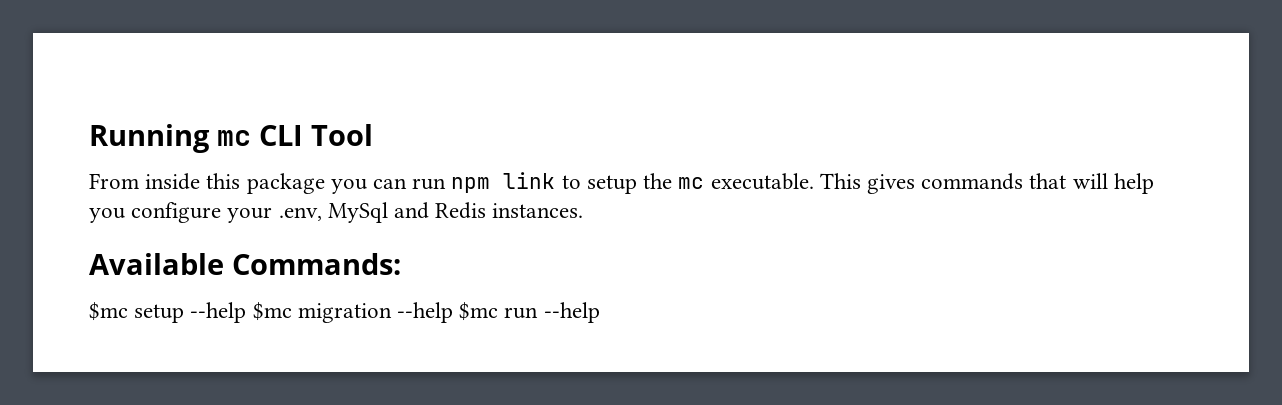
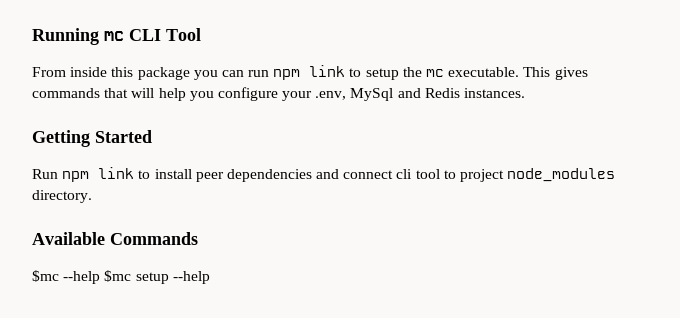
+ Getting Started
+ Run npm link to install peer dependencies and connect cli tool to project node_modules directory.
- Available Commands:
- $mc setup --help $mc migration --help $mc run --help
+ Available Commands
+ $mc --help $mc setup --help

